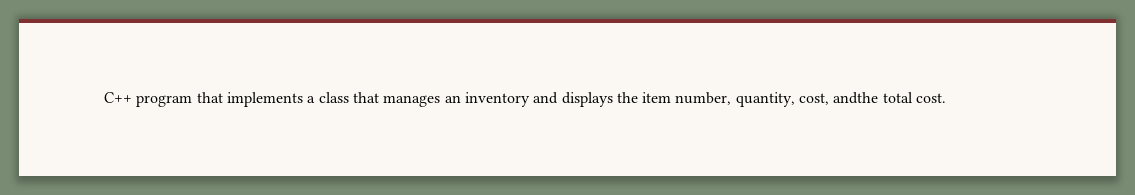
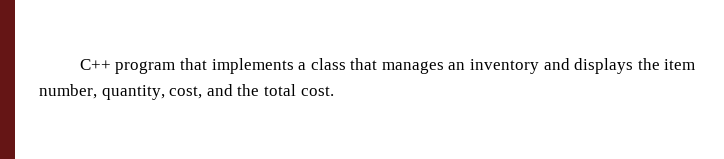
- C++ program that implements a class that manages an inventory and displays the item number, quantity, cost, andthe total cost.
+ C++ program that implements a class that manages an inventory and displays the item number, quantity, cost, and the total cost.

